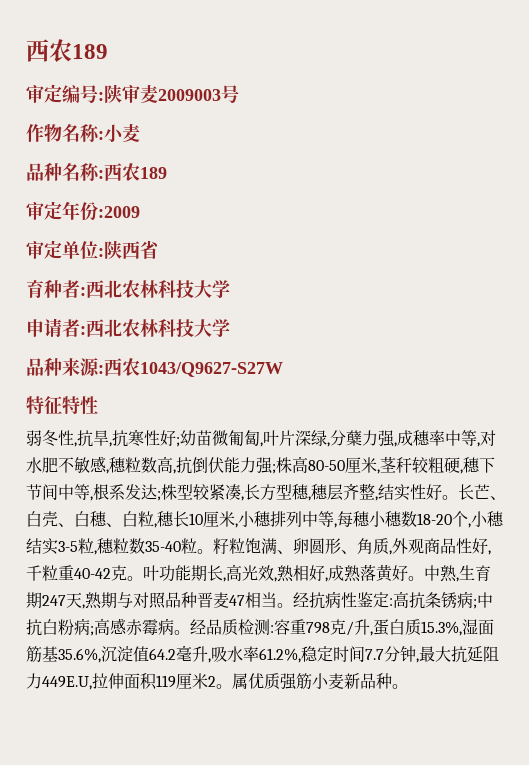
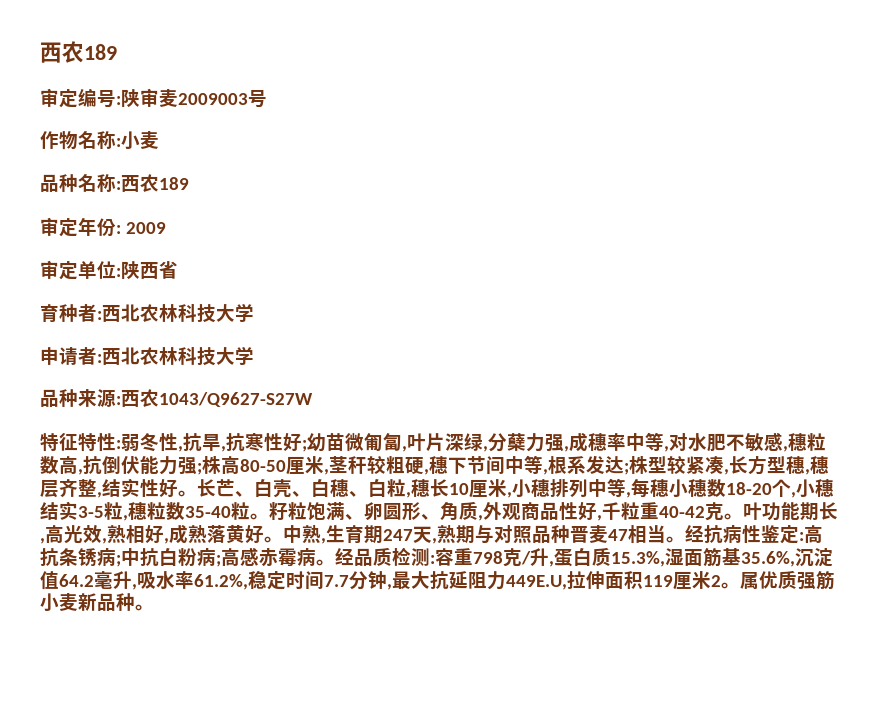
- 审定年份:2009
+ 审定年份: 2009
- 特征特性
- 弱冬性,抗旱,抗寒性好;幼苗微匍匐,叶片深绿,分蘖力强,成穗率中等,对水肥不敏感,穗粒数高,抗倒伏能力强;株高80-50厘米,茎秆较粗硬,穗下节间中等,根系发达;株型较紧凑,长方型穗,穗层齐整,结实性好。
+ 特征特性:弱冬性,抗旱,抗寒性好;幼苗微匍匐,叶片深绿,分蘖力强,成穗率中等,对水肥不敏感,穗粒数高,抗倒伏能力强;株高80-50厘米,茎秆较粗硬,穗下节间中等,根系发达;株型较紧凑,长方型穗,穗层齐整,结实性好。

